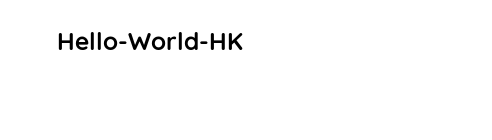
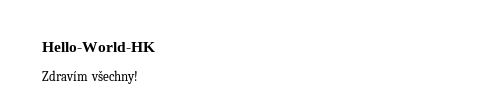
+ Zdravím všechny!

